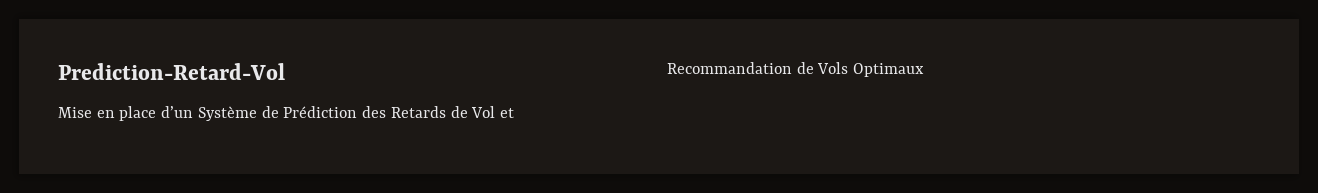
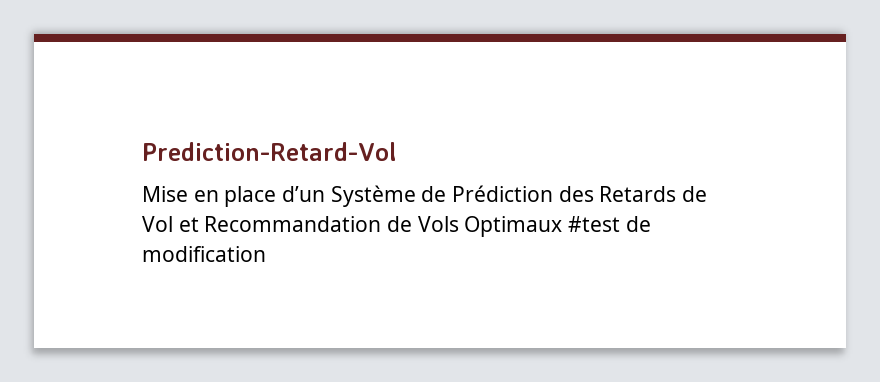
- Mise en place d’un Système de Prédiction des Retards de Vol et Recommandation de Vols Optimaux
+ Mise en place d’un Système de Prédiction des Retards de Vol et Recommandation de Vols Optimaux #test de modification

